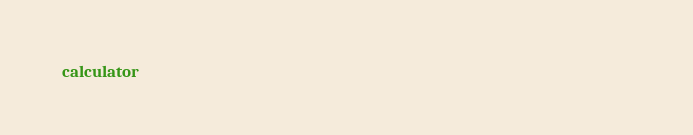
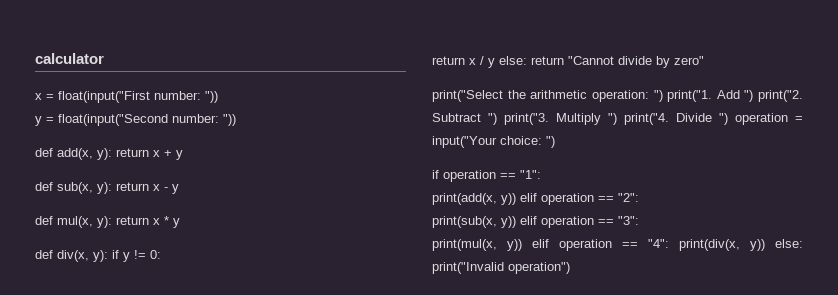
+ x = float(input("First number: "))
+ y = float(input("Second number: "))
+ def add(x, y): return x + y
+ def sub(x, y): return x - y
+ def mul(x, y): return x * y
+ def div(x, y): if y != 0:
+ return x / y else: return "Cannot divide by zero"
+ print("Select the arithmetic operation: ") print("1. Add ") print("2. Subtract ") print("3. Multiply ") print("4. Divide ") operation = input("Your choice: ")
+ if operation == "1":
+ print(add(x, y)) elif operation == "2":
+ print(sub(x, y)) elif operation == "3":
+ print(mul(x, y)) elif operation == "4": print(div(x, y)) else: print("Invalid operation")

